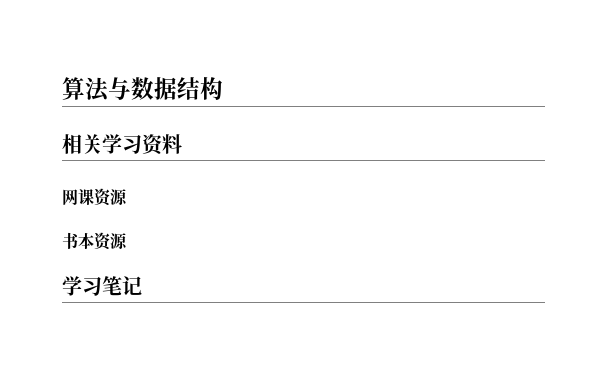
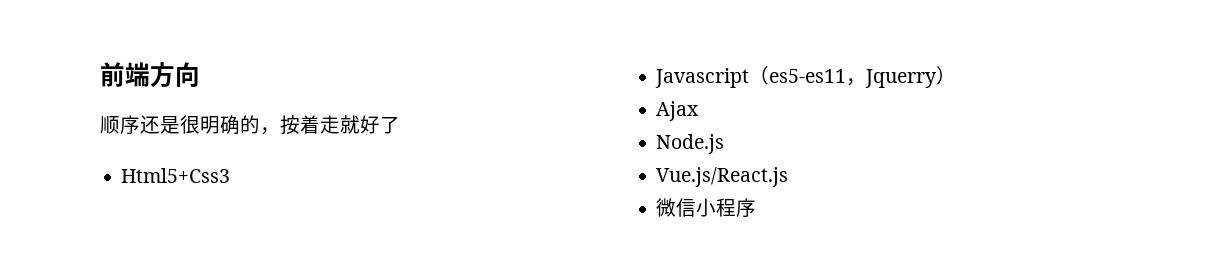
- 算法与数据结构
- 相关学习资料
- 网课资源
- 书本资源
- 学习笔记
+ 前端方向
+ 顺序还是很明确的，按着走就好了
+ Html5+Css3
+ Javascript（es5-es11，Jquerry）
+ Ajax
+ Node.js
+ Vue.js/React.js
+ 微信小程序

